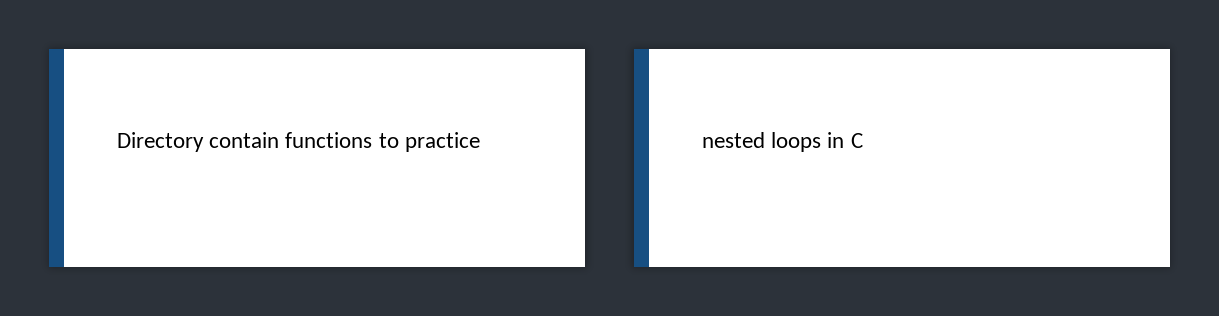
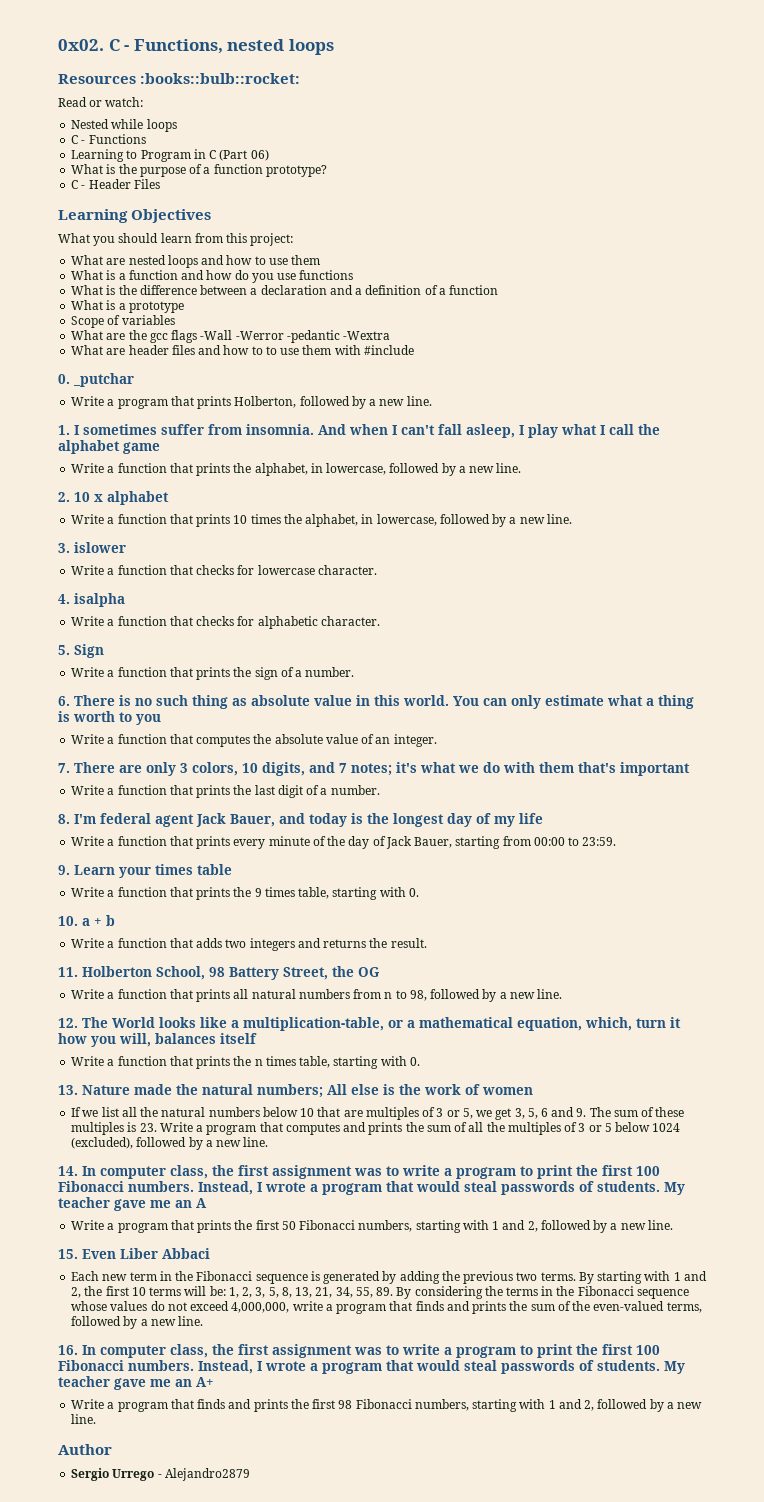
- Directory contain functions to practice nested loops in C
+ 0x02. C - Functions, nested loops
+ Resources :books::bulb::rocket:
+ Read or watch:
+ Nested while loops
+ C - Functions
+ Learning to Program in C (Part 06)
+ What is the purpose of a function prototype?
+ C - Header Files
+ Learning Objectives
+ What you should learn from this project:
+ What are nested loops and how to use them
+ What is a function and how do you use functions
+ What is the difference between a declaration and a definition of a function
+ What is a prototype
+ Scope of variables
+ What are the gcc flags -Wall -Werror -pedantic -Wextra
+ What are header files and how to to use them with #include
+ 0. _putchar
+ Write a program that prints Holberton, followed by a new line.
+ 1. I sometimes suffer from insomnia. And when I can't fall asleep, I play what I call the alphabet game
+ Write a function that prints the alphabet, in lowercase, followed by a new line.
+ 2. 10 x alphabet
+ Write a function that prints 10 times the alphabet, in lowercase, followed by a new line.
+ 3. islower
+ Write a function that checks for lowercase character.
+ 4. isalpha
+ Write a function that checks for alphabetic character.
+ 5. Sign
+ Write a function that prints the sign of a number.
+ 6. There is no such thing as absolute value in this world. You can only estimate what a thing is worth to you
+ Write a function that computes the absolute value of an integer.
+ 7. There are only 3 colors, 10 digits, and 7 notes; it's what we do with them that's important
+ Write a function that prints the last digit of a number.
+ 8. I'm federal agent Jack Bauer, and today is the longest day of my life
+ Write a function that prints every minute of the day of Jack Bauer, starting from 00:00 to 23:59.
+ 9. Learn your times table
+ Write a function that prints the 9 times table, starting with 0.
+ 10. a + b
+ Write a function that adds two integers and returns the result.
+ 11. Holberton School, 98 Battery Street, the OG
+ Write a function that prints all natural numbers from n to 98, followed by a new line.
+ 12. The World looks like a multiplication-table, or a mathematical equation, which, turn it how you will, balances itself
+ Write a function that prints the n times table, starting with 0.
+ 13. Nature made the natural numbers; All else is the work of women
+ If we list all the natural numbers below 10 that are multiples of 3 or 5, we get 3, 5, 6 and 9. The sum of these multiples is 23. Write a program that computes and prints the sum of all the multiples of 3 or 5 below 1024 (excluded), followed by a new line.
+ 14. In computer class, the first assignment was to write a program to print the first 100 Fibonacci numbers. Instead, I wrote a program that would steal passwords of students. My teacher gave me an A
+ Write a program that prints the first 50 Fibonacci numbers, starting with 1 and 2, followed by a new line.
+ 15. Even Liber Abbaci
+ Each new term in the Fibonacci sequence is generated by adding the previous two terms. By starting with 1 and 2, the first 10 terms will be: 1, 2, 3, 5, 8, 13, 21, 34, 55, 89. By considering the terms in the Fibonacci sequence whose values do not exceed 4,000,000, write a program that finds and prints the sum of the even-valued terms, followed by a new line.
+ 16. In computer class, the first assignment was to write a program to print the first 100 Fibonacci numbers. Instead, I wrote a program that would steal passwords of students. My teacher gave me an A+
+ Write a program that finds and prints the first 98 Fibonacci numbers, starting with 1 and 2, followed by a new line.
+ Author
+ Sergio Urrego - Alejandro2879

